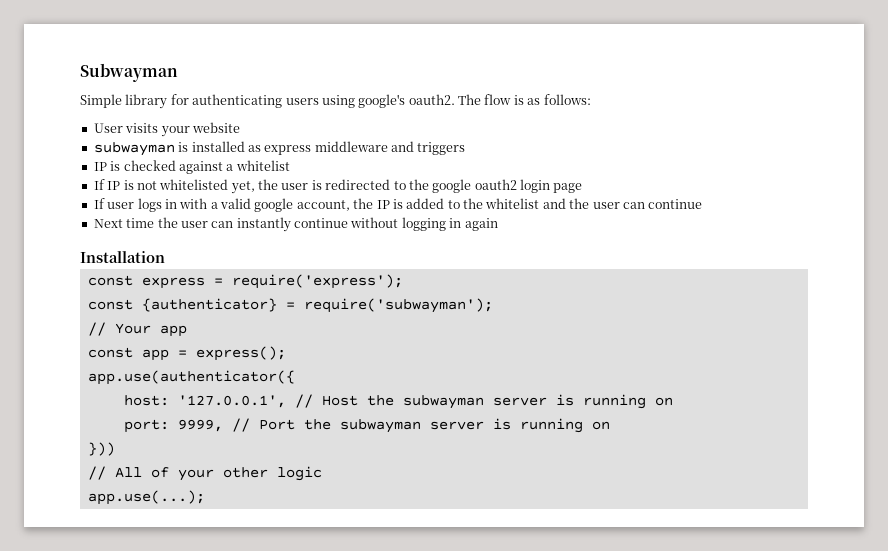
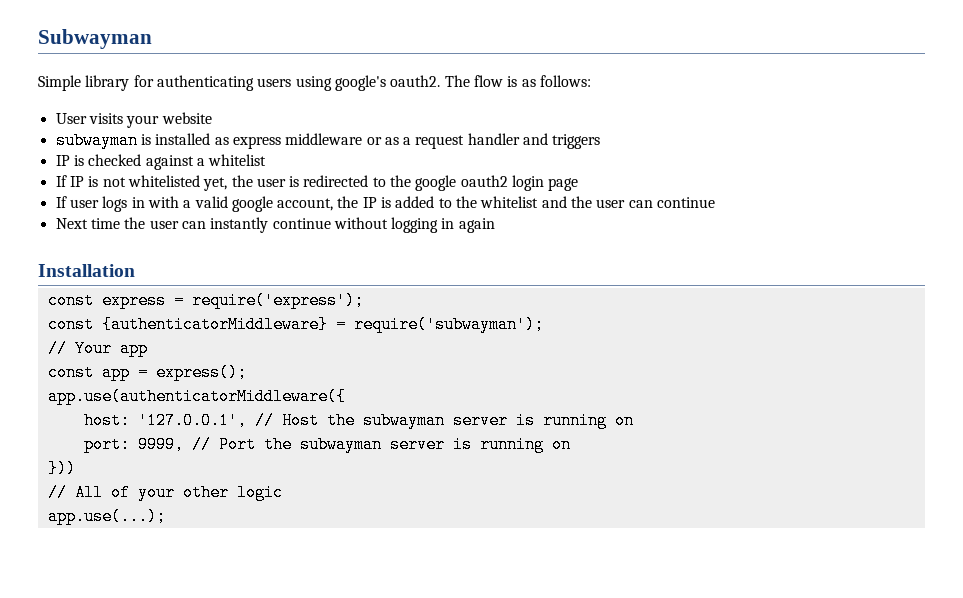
- subwayman is installed as express middleware and triggers
+ subwayman is installed as express middleware or as a request handler and triggers
- const {authenticator} = require('subwayman');
+ const {authenticatorMiddleware} = require('subwayman');
- app.use(authenticator({
+ app.use(authenticatorMiddleware({

